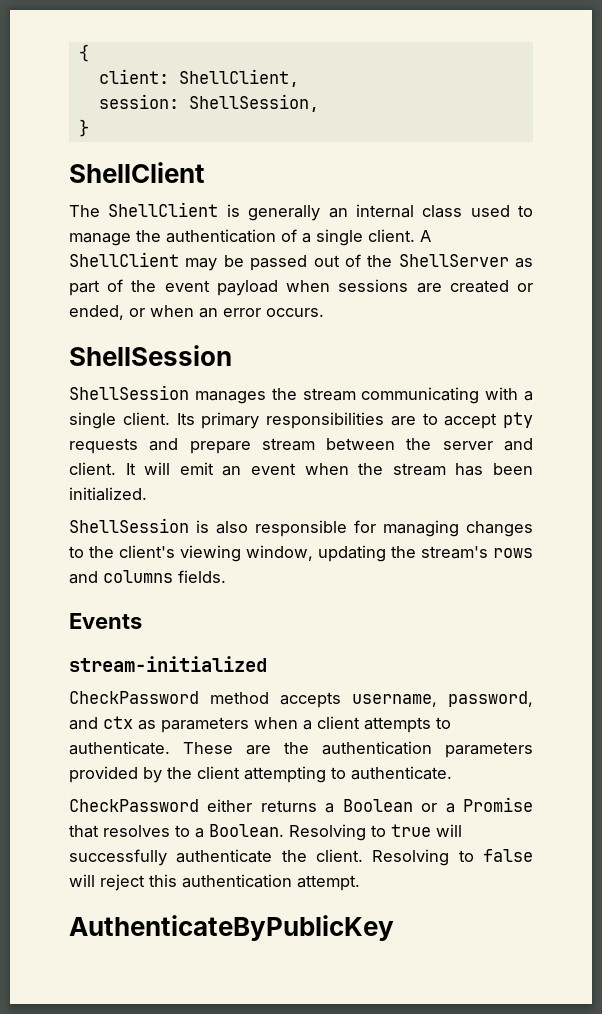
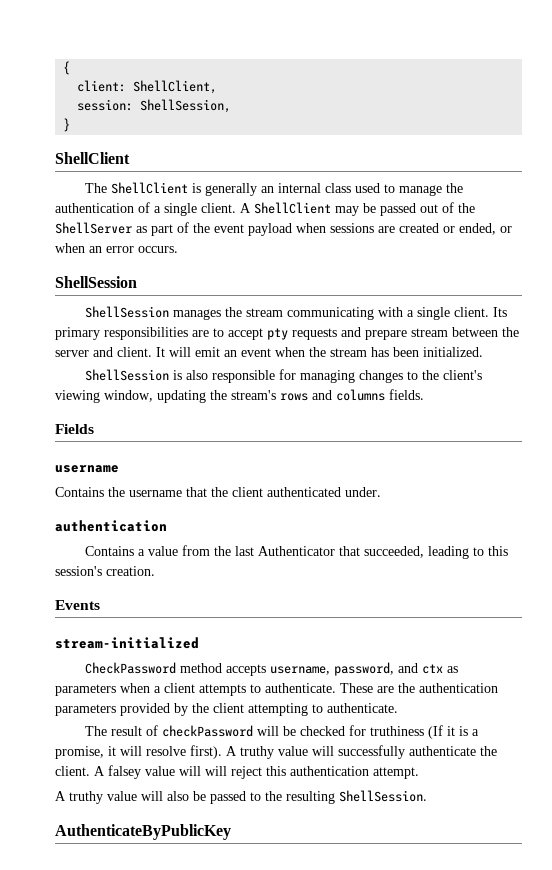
+ Fields
+ username
+ Contains the username that the client authenticated under.
+ authentication
+ Contains a value from the last Authenticator that succeeded, leading to this session's creation.
- CheckPassword either returns a Boolean or a Promise that resolves to a Boolean. Resolving to true will successfully authenticate the client.
+ The result of checkPassword will be checked for truthiness (If it is a promise, it will resolve first). A truthy value will successfully authenticate the client.
- Resolving to false will reject this authentication attempt.
+ A falsey value will will reject this authentication attempt.
+ A truthy value will also be passed to the resulting ShellSession.

